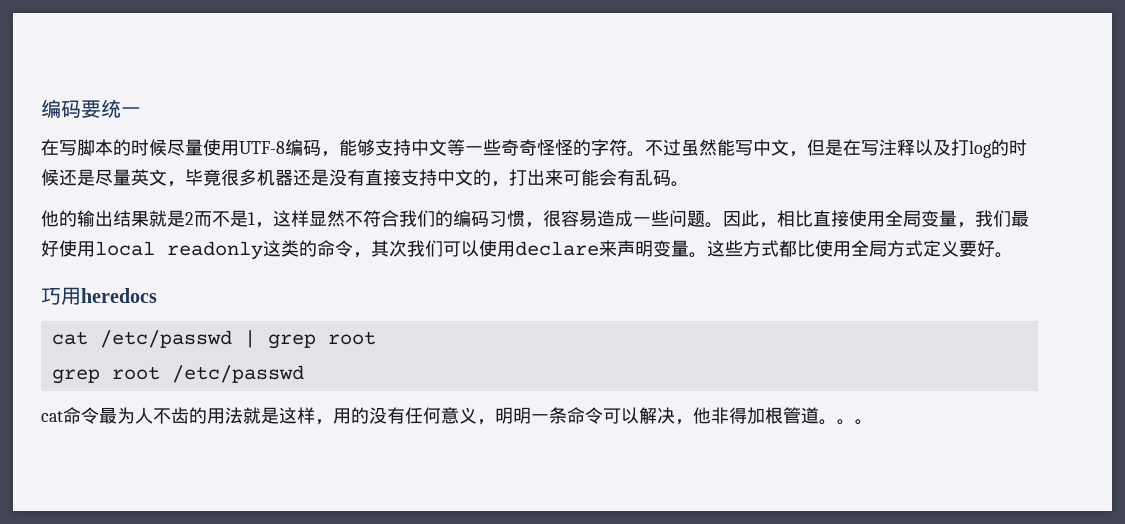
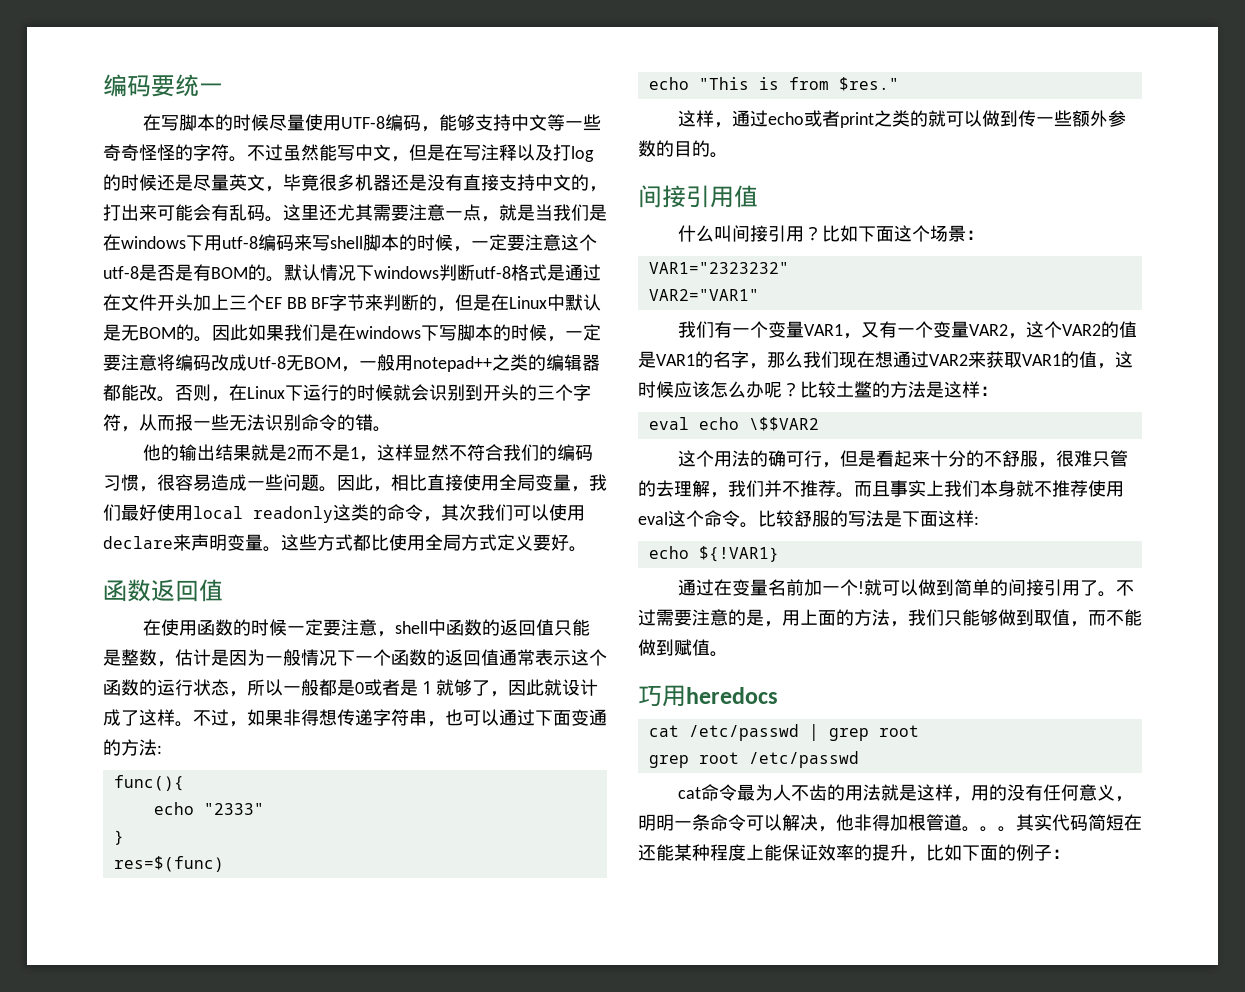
+ 这里还尤其需要注意一点，就是当我们是在windows下用utf-8编码来写shell脚本的时候，一定要注意这个utf-8是否是有BOM的。默认情况下windows判断utf-8格式是通过在文件开头加上三个EF BB BF字节来判断的，但是在Linux中默认是无BOM的。因此如果我们是在windows下写脚本的时候，一定要注意将编码改成Utf-8无BOM，一般用notepad++之类的编辑器都能改。否则，在Linux下运行的时候就会识别到开头的三个字符，从而报一些无法识别命令的错。
+ 函数返回值
+ 在使用函数的时候一定要注意，shell中函数的返回值只能是整数，估计是因为一般情况下一个函数的返回值通常表示这个函数的运行状态，所以一般都是0或者是１就够了，因此就设计成了这样。不过，如果非得想传递字符串，也可以通过下面变通的方法:
+ func(){
+ echo "2333"
+ }
+ res=$(func)
+ echo "This is from $res."
+ 这样，通过echo或者print之类的就可以做到传一些额外参数的目的。
+ 间接引用值
+ 什么叫间接引用？比如下面这个场景：
+ VAR1="2323232"
+ VAR2="VAR1"
+ 我们有一个变量VAR1，又有一个变量VAR2，这个VAR2的值是VAR1的名字，那么我们现在想通过VAR2来获取VAR1的值，这时候应该怎么办呢？比较土鳖的方法是这样：
+ eval echo \$$VAR2
+ 这个用法的确可行，但是看起来十分的不舒服，很难只管的去理解，我们并不推荐。而且事实上我们本身就不推荐使用eval这个命令。比较舒服的写法是下面这样:
+ echo ${!VAR1}
+ 通过在变量名前加一个!就可以做到简单的间接引用了。不过需要注意的是，用上面的方法，我们只能够做到取值，而不能做到赋值。
+ 其实代码简短在还能某种程度上能保证效率的提升，比如下面的例子：

